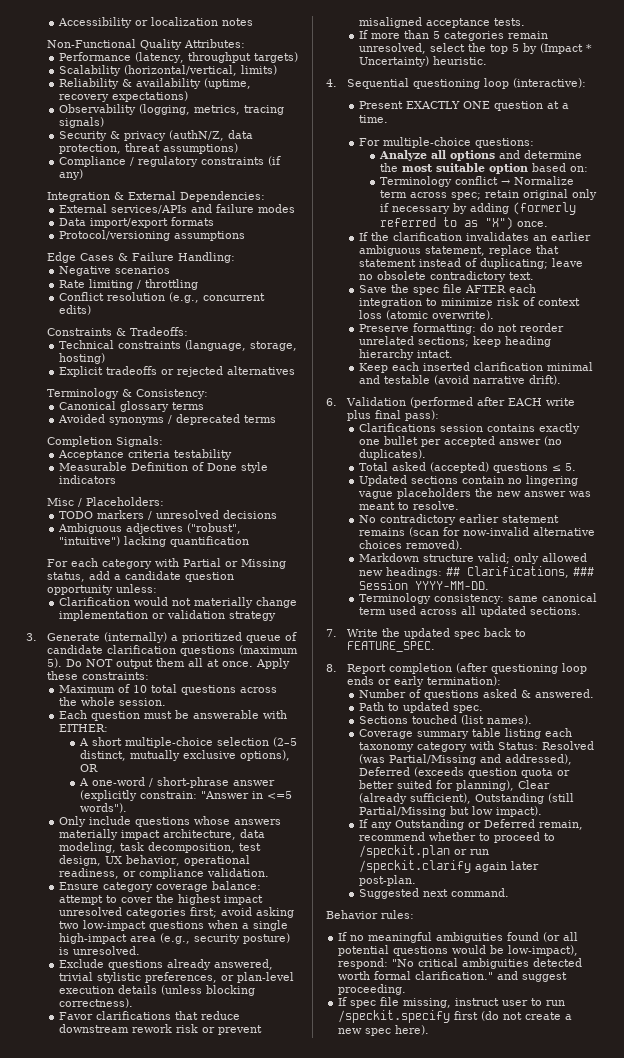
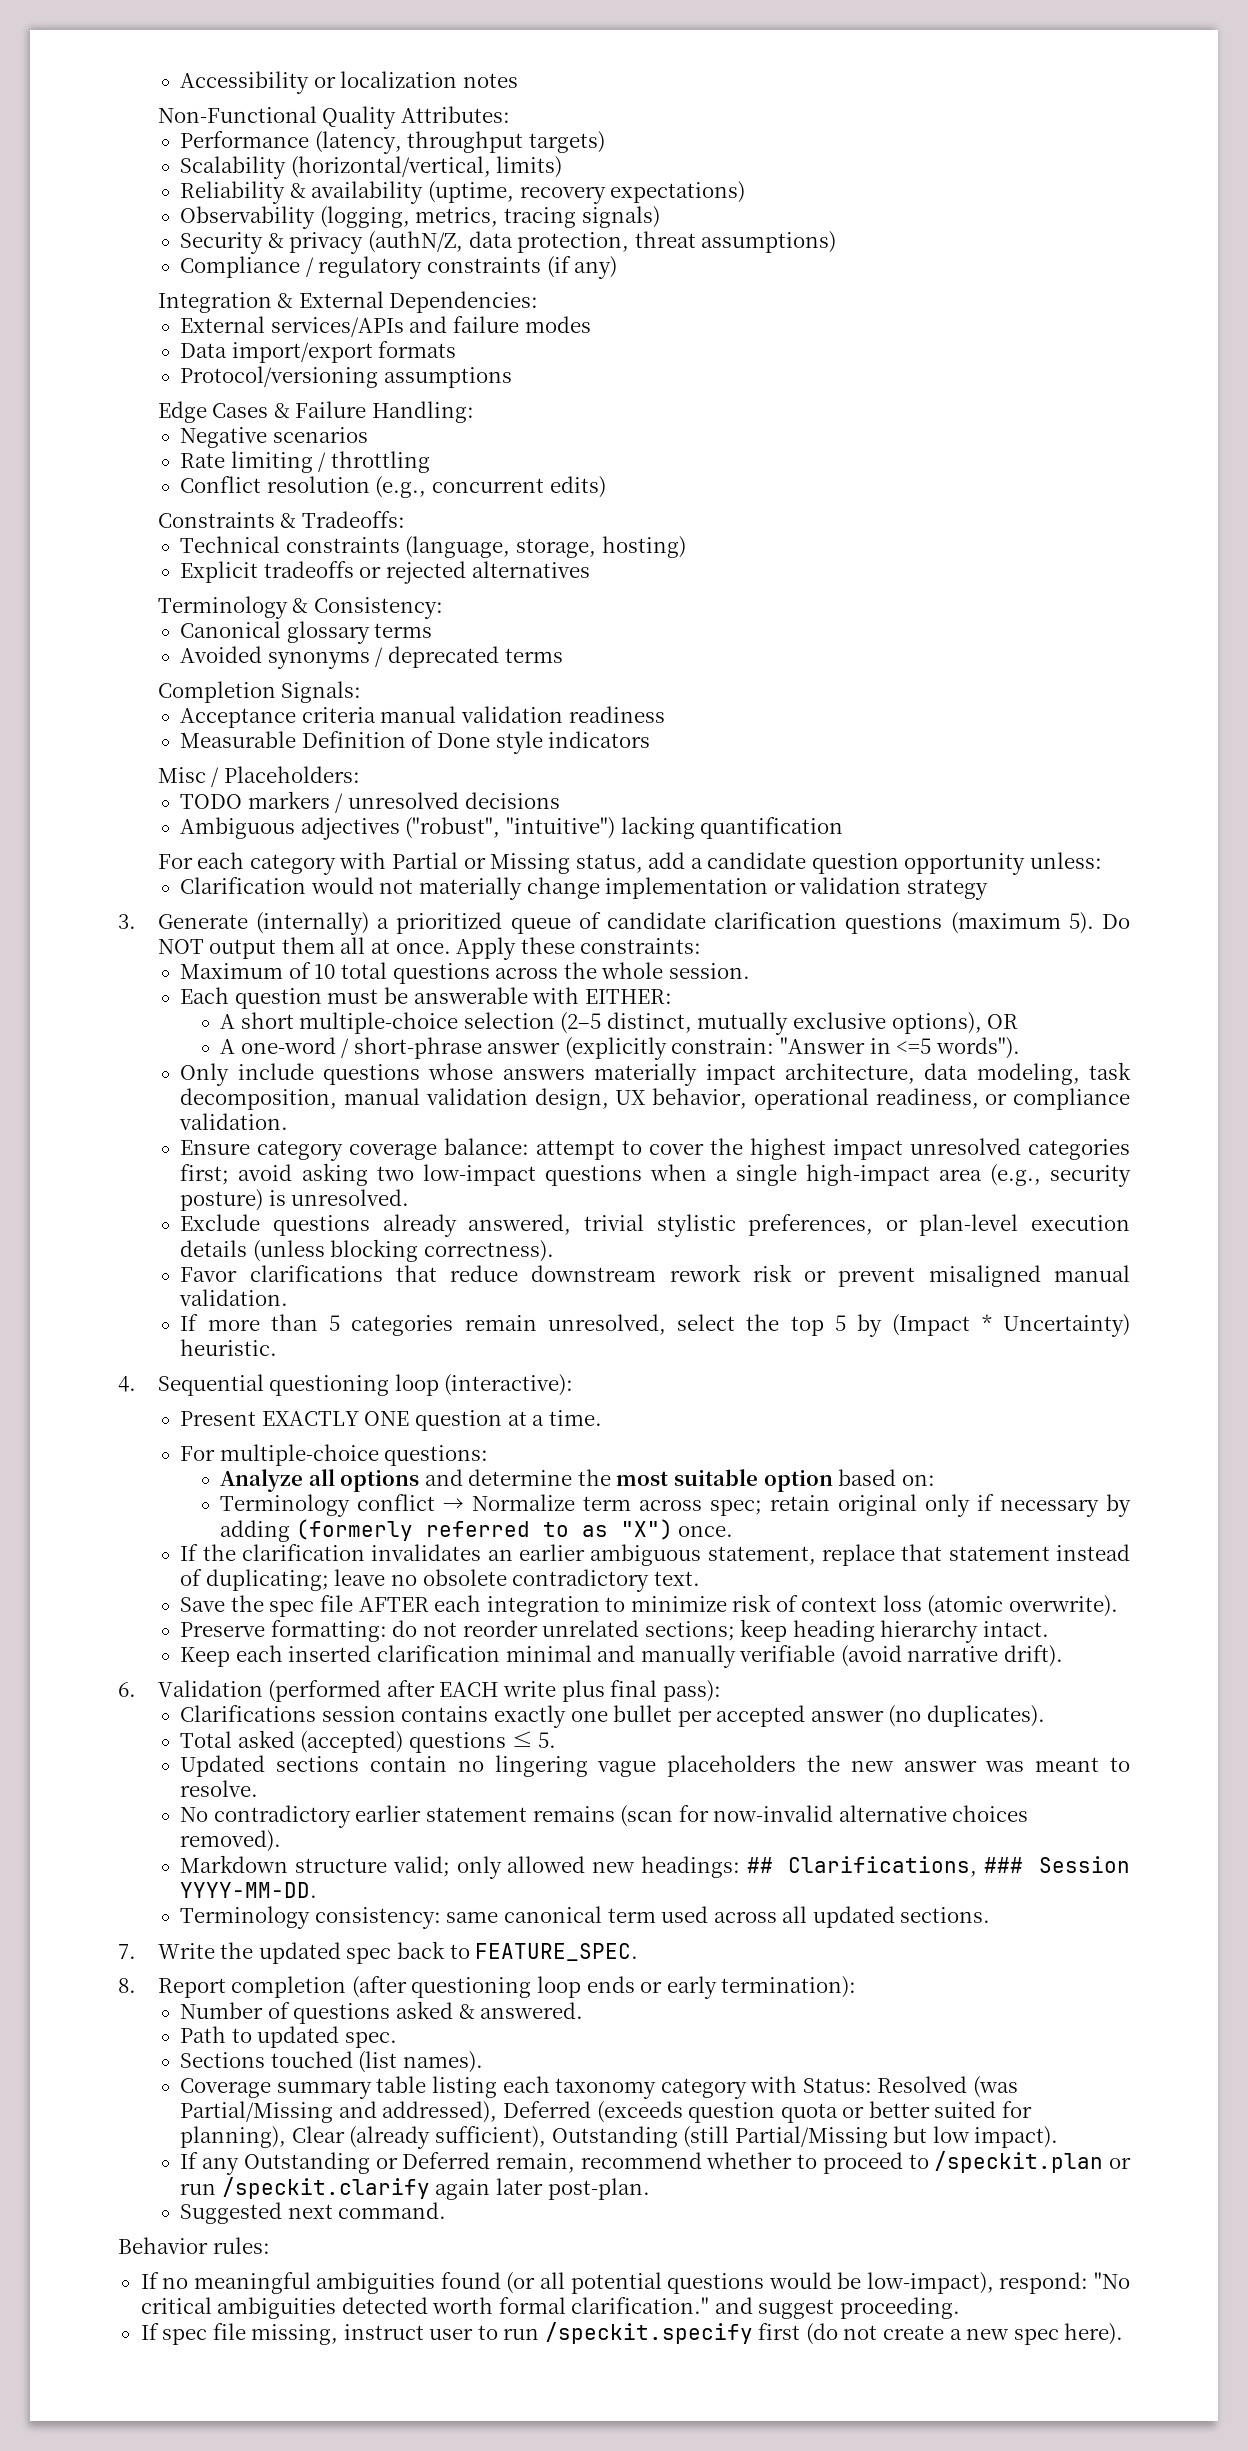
- Acceptance criteria testability
+ Acceptance criteria manual validation readiness
- Only include questions whose answers materially impact architecture, data modeling, task decomposition, test design, UX behavior, operational readiness, or compliance validation.
+ Only include questions whose answers materially impact architecture, data modeling, task decomposition, manual validation design, UX behavior, operational readiness, or compliance validation.
- Favor clarifications that reduce downstream rework risk or prevent misaligned acceptance tests.
+ Favor clarifications that reduce downstream rework risk or prevent misaligned manual validation.
- Keep each inserted clarification minimal and testable (avoid narrative drift).
+ Keep each inserted clarification minimal and manually verifiable (avoid narrative drift).

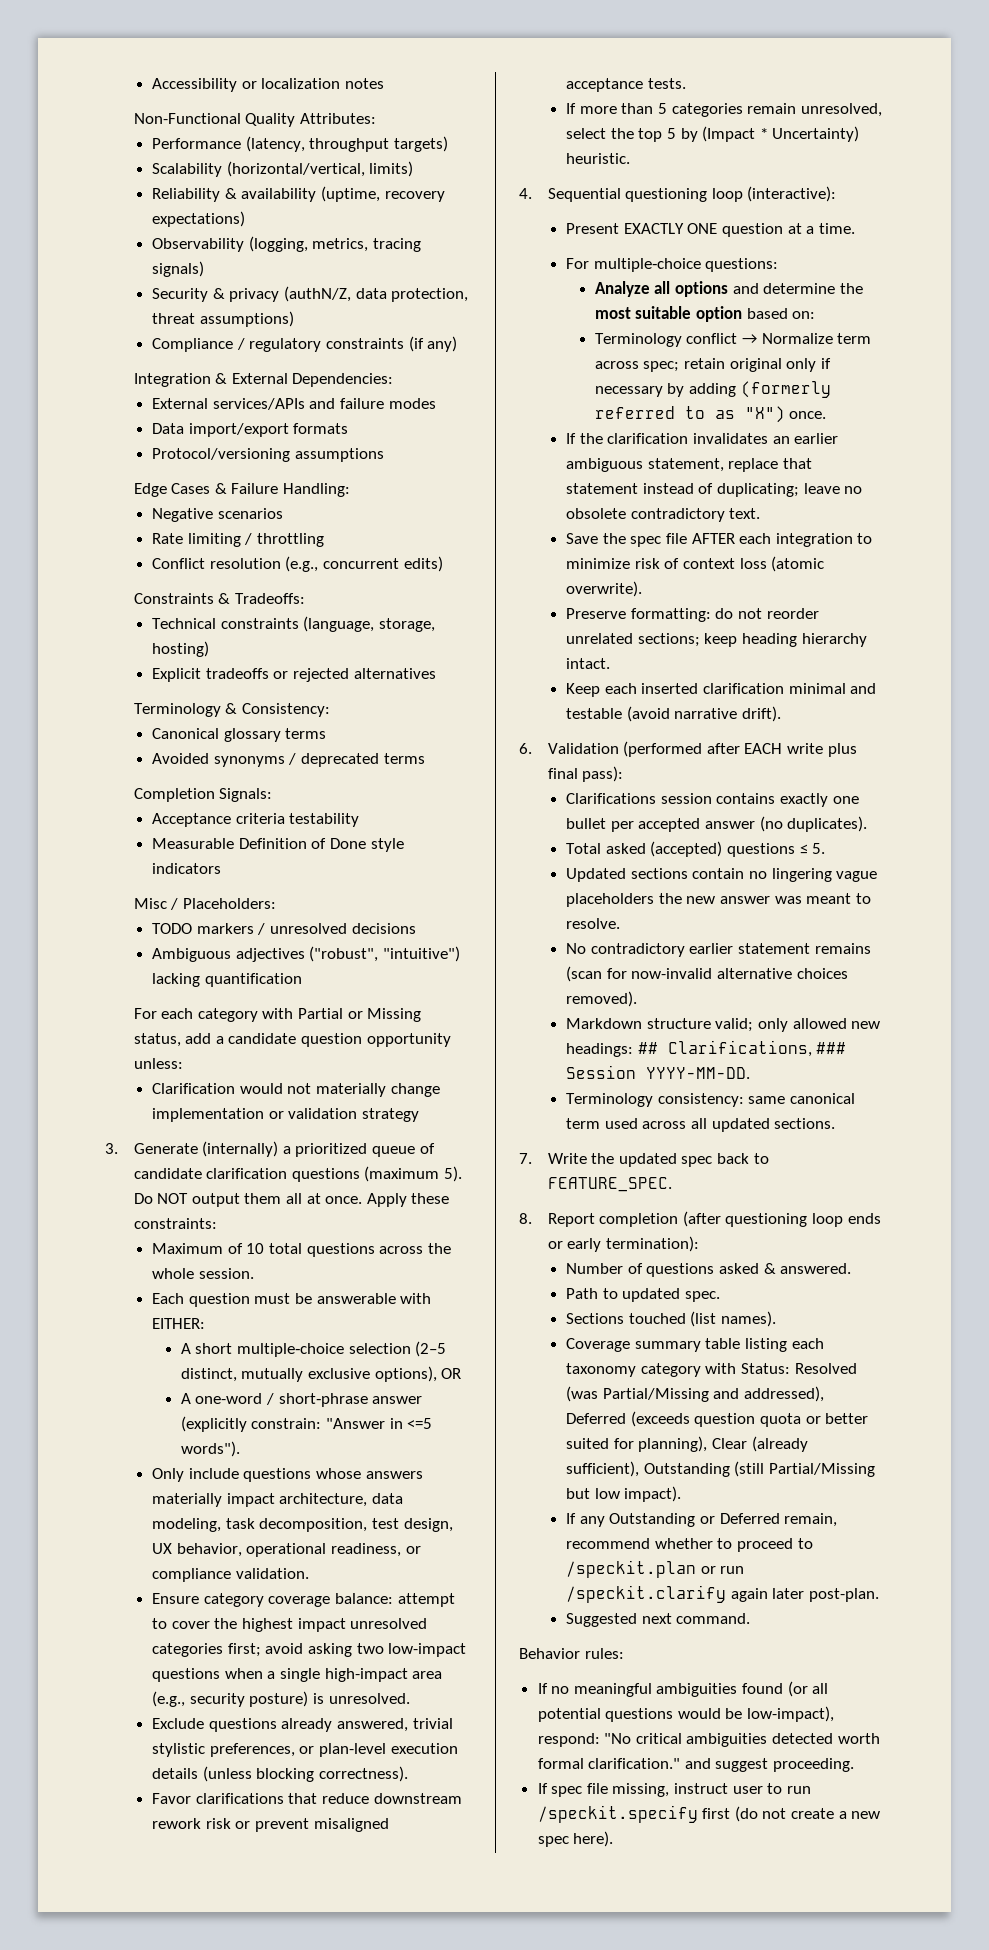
- Acceptance criteria manual validation readiness
+ Acceptance criteria testability
- Only include questions whose answers materially impact architecture, data modeling, task decomposition, manual validation design, UX behavior, operational readiness, or compliance validation.
+ Only include questions whose answers materially impact architecture, data modeling, task decomposition, test design, UX behavior, operational readiness, or compliance validation.
- Favor clarifications that reduce downstream rework risk or prevent misaligned manual validation.
+ Favor clarifications that reduce downstream rework risk or prevent misaligned acceptance tests.
- Keep each inserted clarification minimal and manually verifiable (avoid narrative drift).
+ Keep each inserted clarification minimal and testable (avoid narrative drift).

